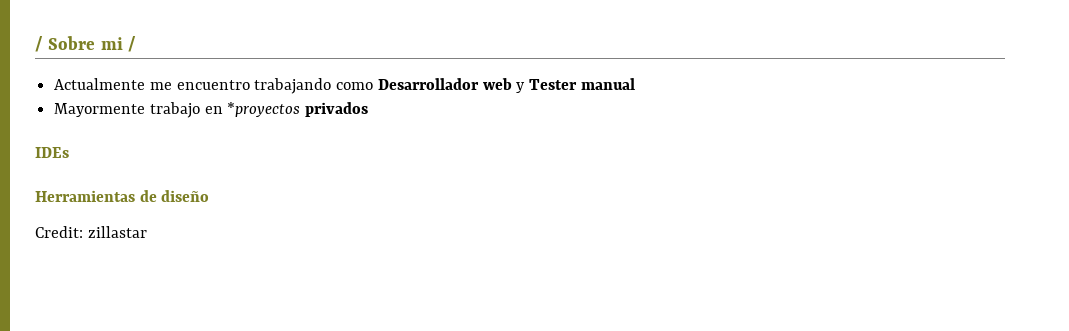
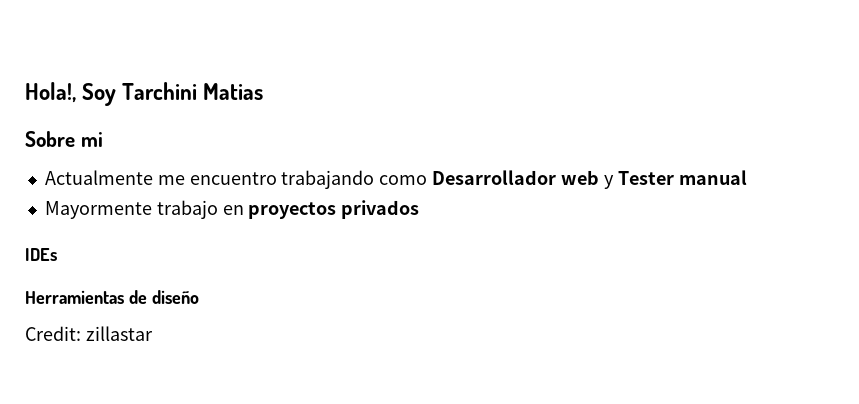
- / Sobre mi /
+ Hola!, Soy Tarchini Matias
+ Sobre mi
- Mayormente trabajo en *proyectos privados
+ Mayormente trabajo en proyectos privados

